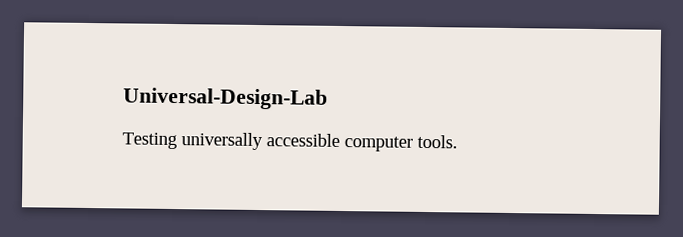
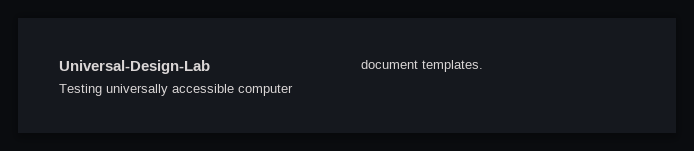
- Testing universally accessible computer tools.
+ Testing universally accessible computer document templates.

